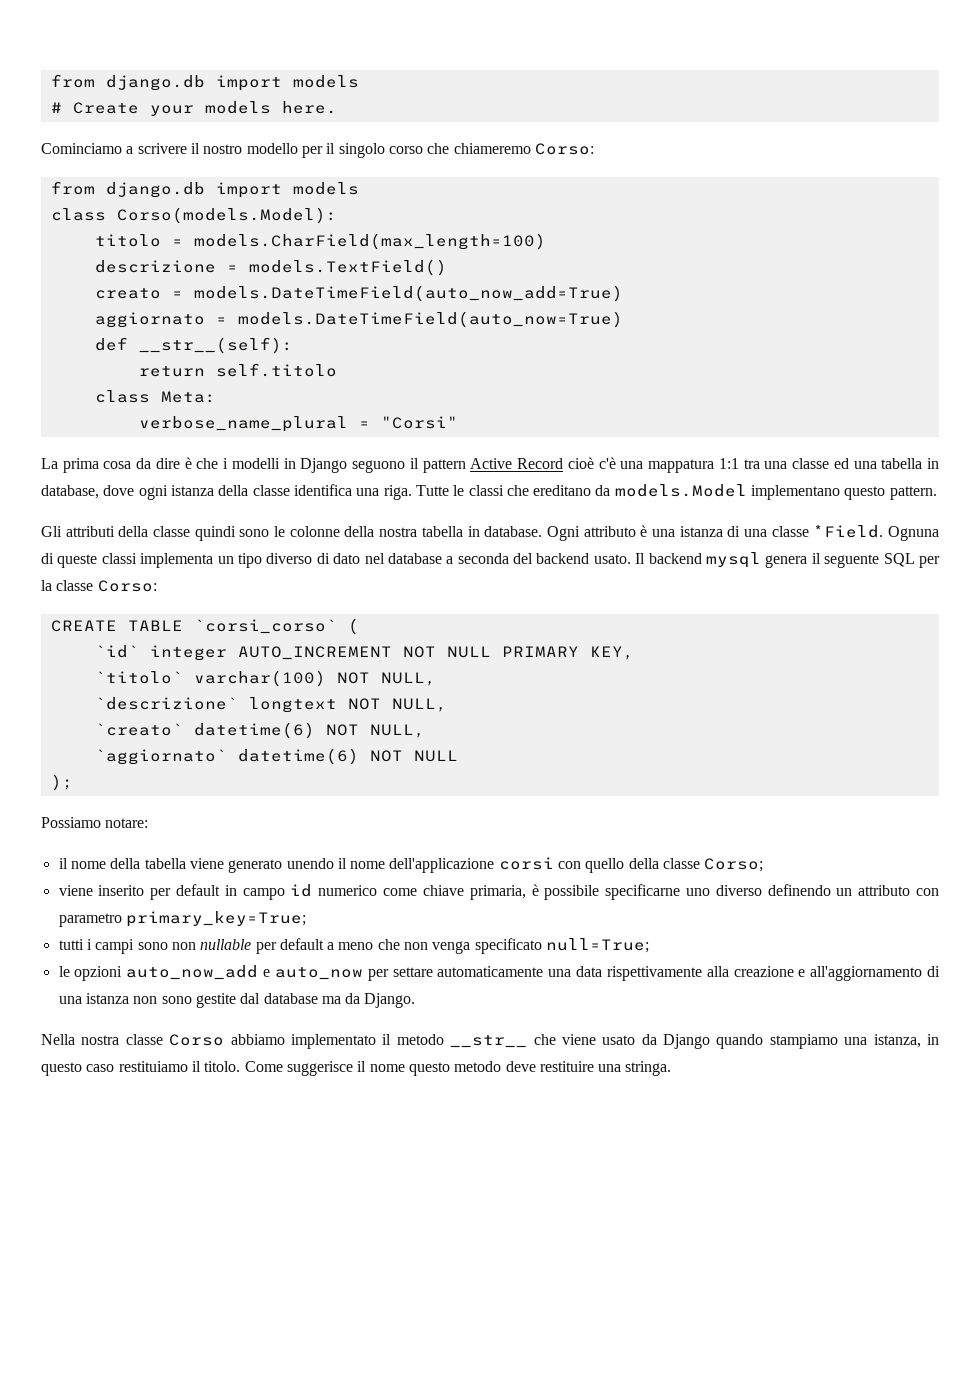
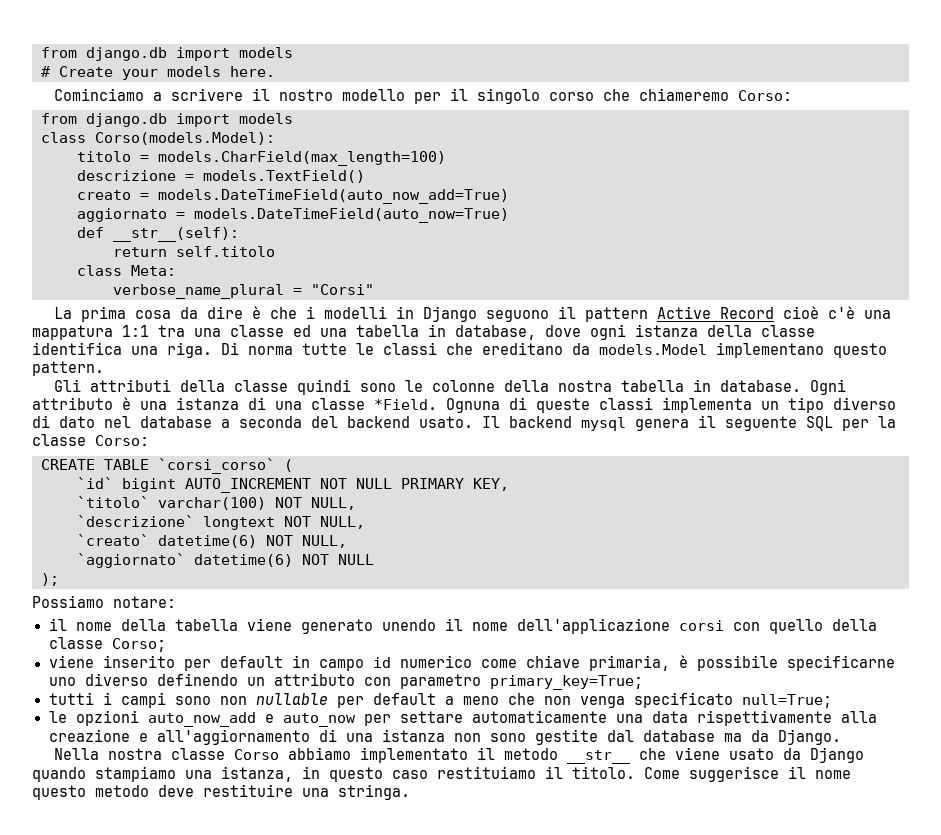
- Tutte le classi che ereditano da models.Model implementano questo pattern.
+ Di norma tutte le classi che ereditano da models.Model implementano questo pattern.
- `id` integer AUTO_INCREMENT NOT NULL PRIMARY KEY,
+ `id` bigint AUTO_INCREMENT NOT NULL PRIMARY KEY,

